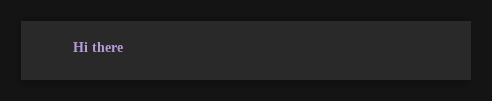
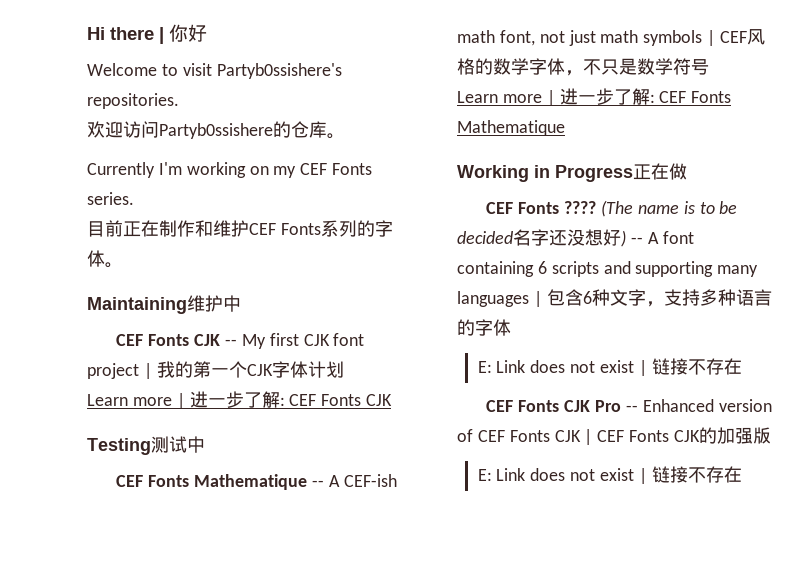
- Hi there
+ Hi there | 你好
+ Welcome to visit Partyb0ssishere's repositories.
+ 欢迎访问Partyb0ssishere的仓库。
+ Currently I'm working on my CEF Fonts series.
+ 目前正在制作和维护CEF Fonts系列的字体。
+ Maintaining维护中
+ CEF Fonts CJK -- My first CJK font project | 我的第一个CJK字体计划
+ Learn more | 进一步了解: CEF Fonts CJK
+ Testing测试中
+ CEF Fonts Mathematique -- A CEF-ish math font, not just math symbols | CEF风格的数学字体，不只是数学符号
+ Learn more | 进一步了解: CEF Fonts Mathematique
+ Working in Progress正在做
+ CEF Fonts ???? (The name is to be decided名字还没想好) -- A font containing 6 scripts and supporting many languages | 包含6种文字，支持多种语言的字体
+ E: Link does not exist | 链接不存在
+ CEF Fonts CJK Pro -- Enhanced version of CEF Fonts CJK | CEF Fonts CJK的加强版
+ E: Link does not exist | 链接不存在

